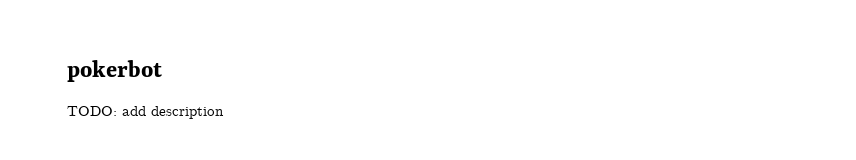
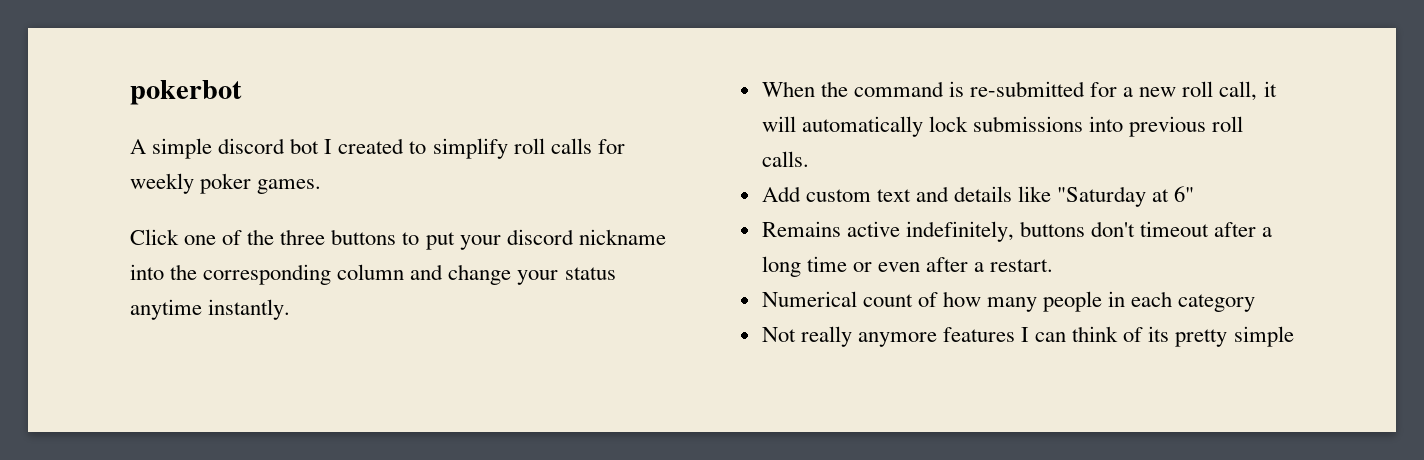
- TODO: add description
+ A simple discord bot I created to simplify roll calls for weekly poker games.
+ Click one of the three buttons to put your discord nickname into the corresponding column and change your status anytime instantly.
+ When the command is re-submitted for a new roll call, it will automatically lock submissions into previous roll calls.
+ Add custom text and details like "Saturday at 6"
+ Remains active indefinitely, buttons don't timeout after a long time or even after a restart.
+ Numerical count of how many people in each category
+ Not really anymore features I can think of its pretty simple

